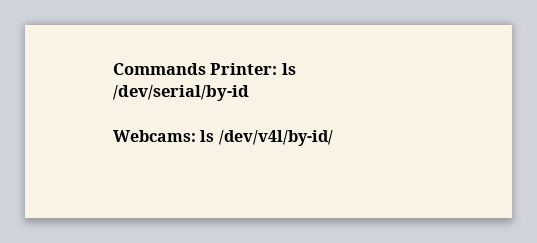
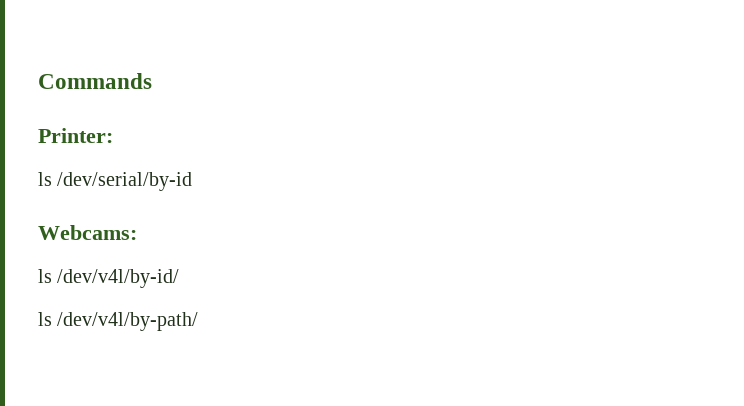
- Commands Printer: ls /dev/serial/by-id
+ Commands
+ Printer:
+ ls /dev/serial/by-id
- Webcams: ls /dev/v4l/by-id/
+ Webcams:
+ ls /dev/v4l/by-id/
+ ls /dev/v4l/by-path/

